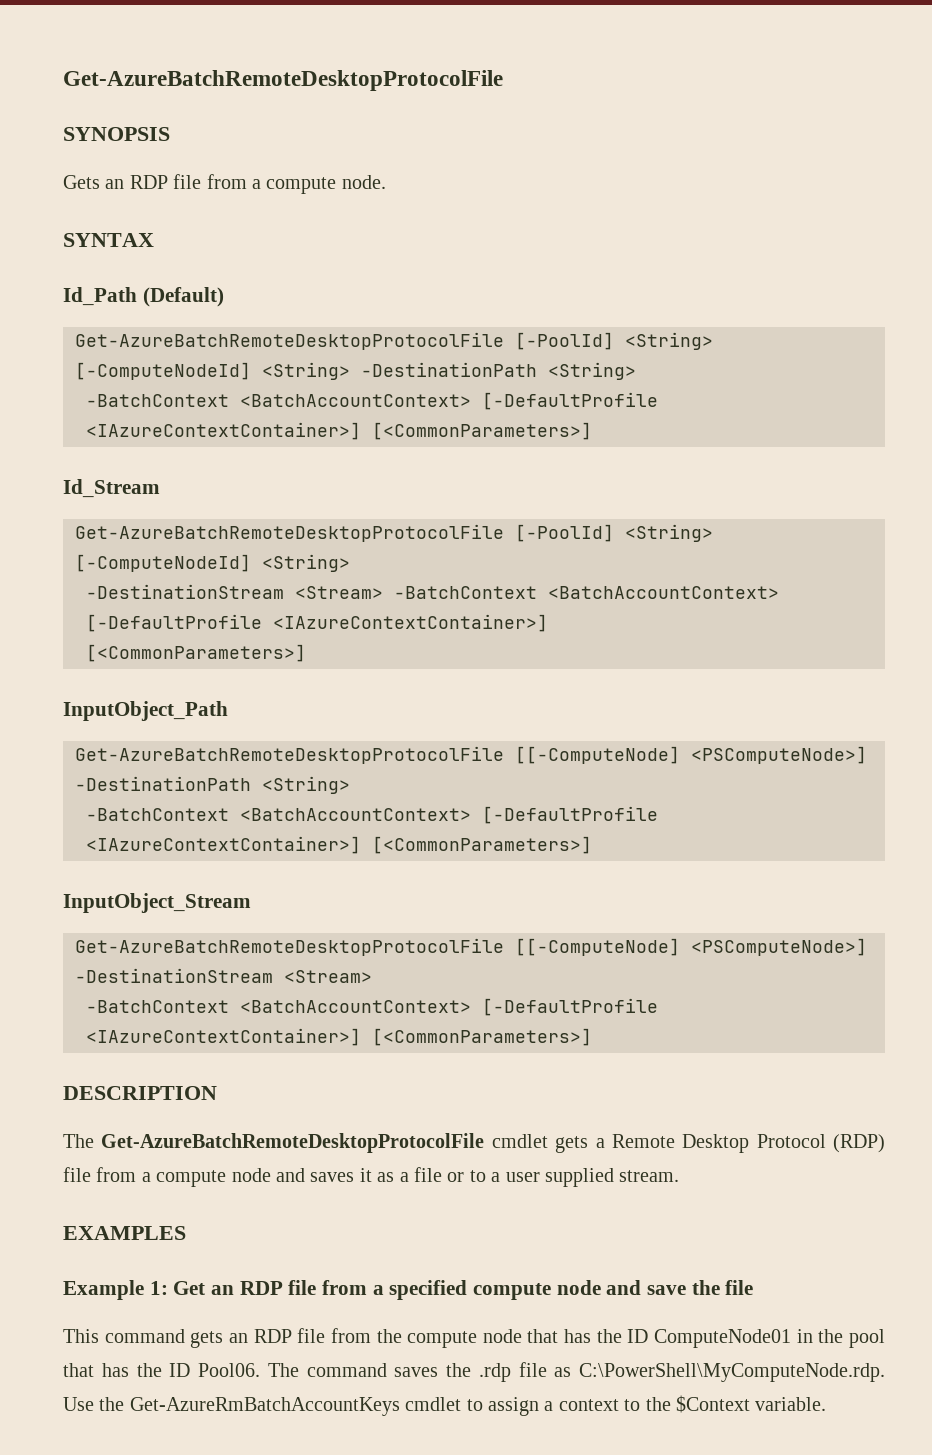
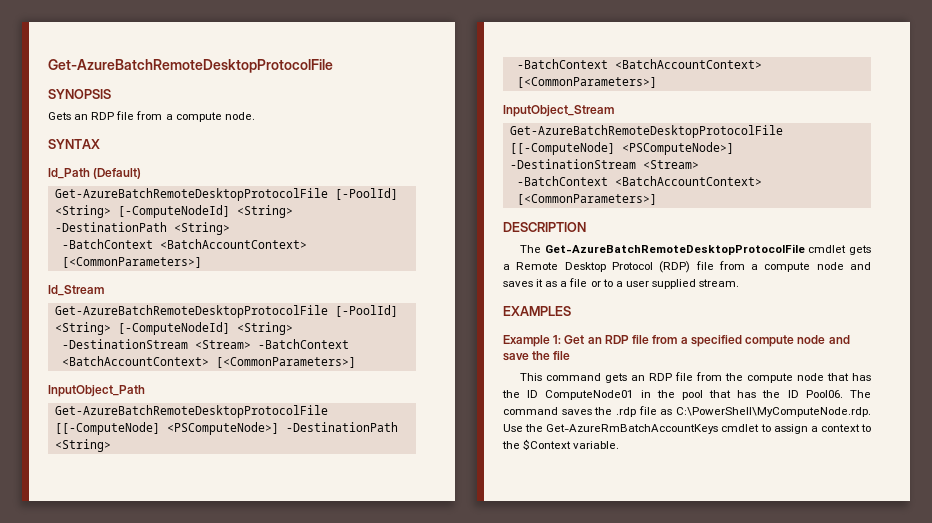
  Get-AzureBatchRemoteDesktopProtocolFile [-PoolId] <String> [-ComputeNodeId] <String> -DestinationPath <String>
- -BatchContext <BatchAccountContext> [-DefaultProfile <IAzureContextContainer>] [<CommonParameters>]
+ -BatchContext <BatchAccountContext> [<CommonParameters>]
- -DestinationStream <Stream> -BatchContext <BatchAccountContext> [-DefaultProfile <IAzureContextContainer>]
- [<CommonParameters>]
+ -DestinationStream <Stream> -BatchContext <BatchAccountContext> [<CommonParameters>]
  Get-AzureBatchRemoteDesktopProtocolFile [[-ComputeNode] <PSComputeNode>] -DestinationPath <String>
- -BatchContext <BatchAccountContext> [-DefaultProfile <IAzureContextContainer>] [<CommonParameters>]
+ -BatchContext <BatchAccountContext> [<CommonParameters>]
  Get-AzureBatchRemoteDesktopProtocolFile [[-ComputeNode] <PSComputeNode>] -DestinationStream <Stream>
- -BatchContext <BatchAccountContext> [-DefaultProfile <IAzureContextContainer>] [<CommonParameters>]
+ -BatchContext <BatchAccountContext> [<CommonParameters>]

